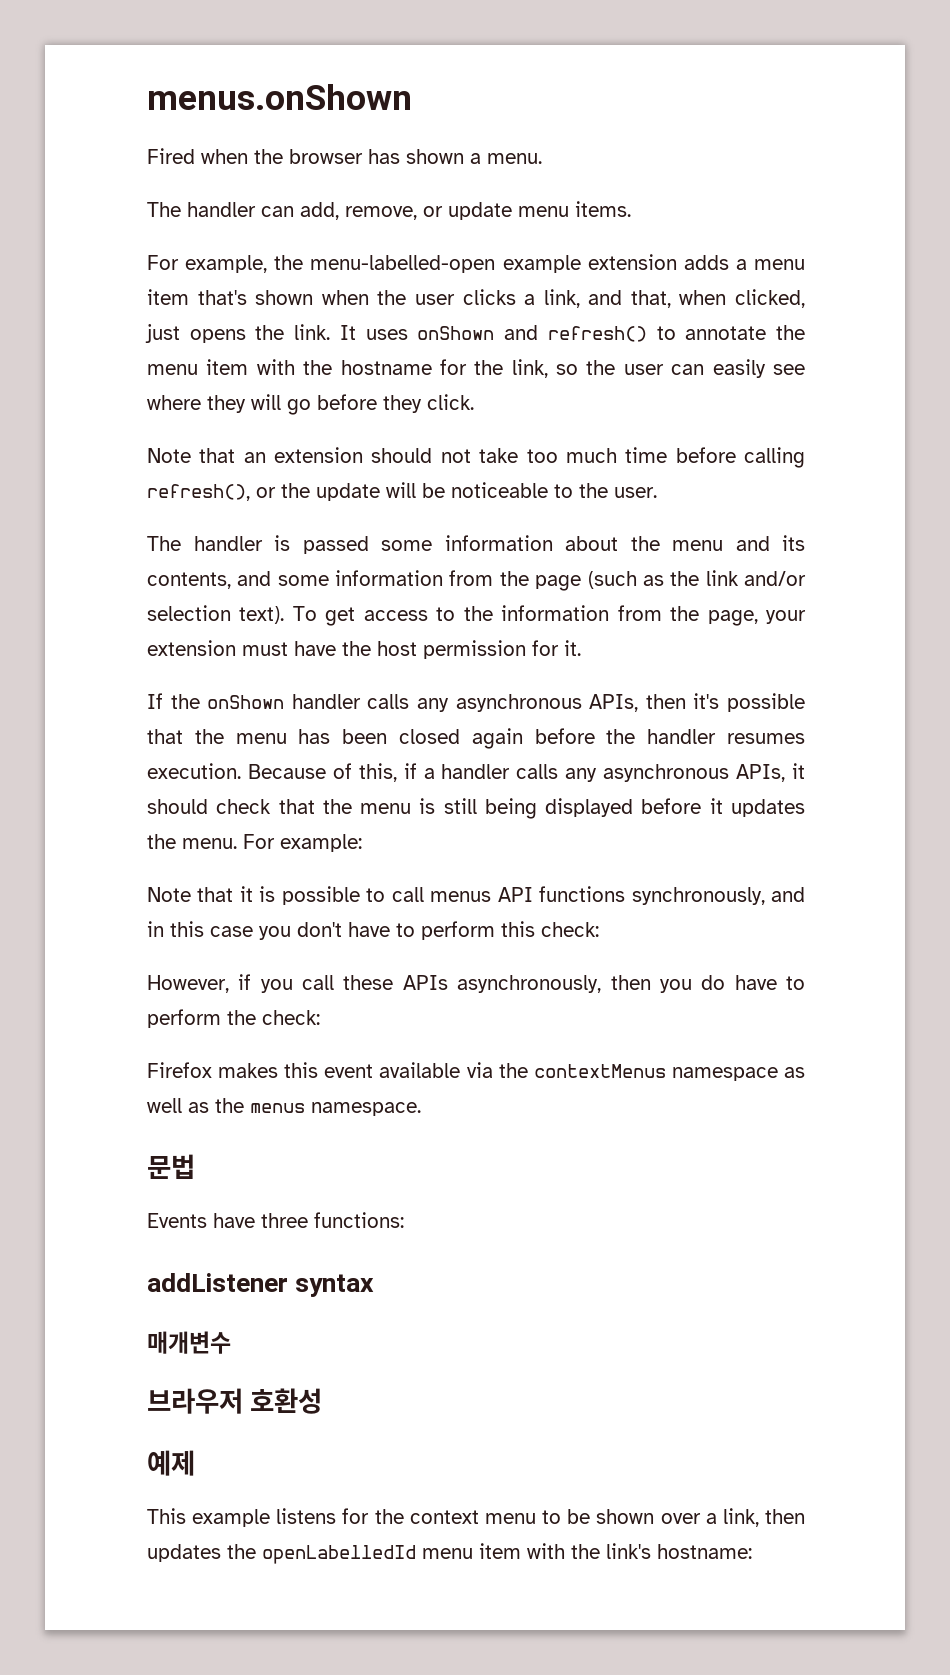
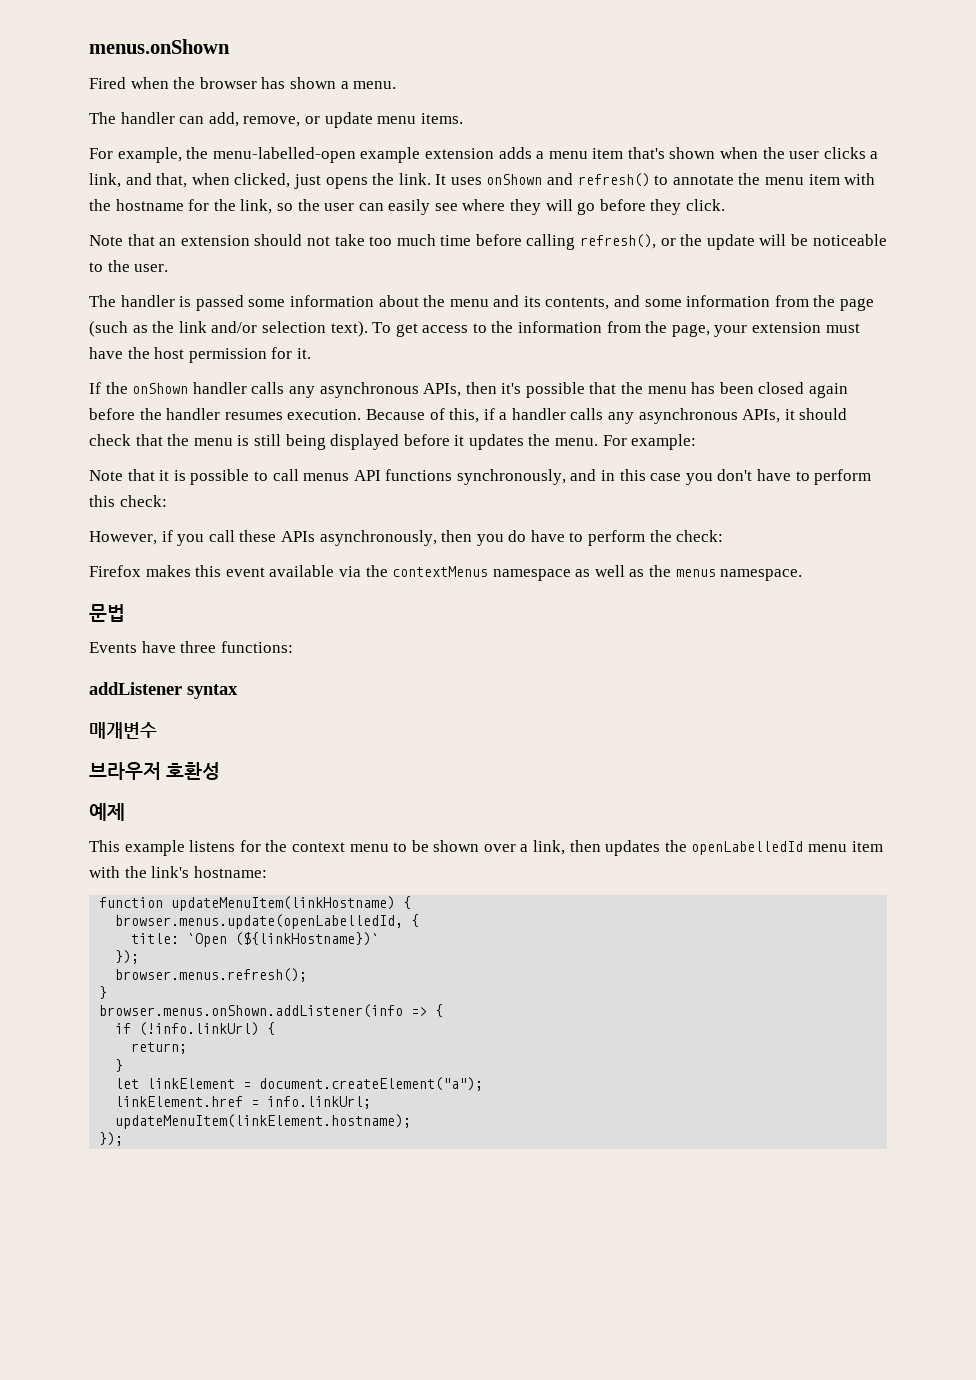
+ function updateMenuItem(linkHostname) {
+ browser.menus.update(openLabelledId, {
+ title: `Open (${linkHostname})`
+ });
+ browser.menus.refresh();
+ }
+ browser.menus.onShown.addListener(info => {
+ if (!info.linkUrl) {
+ return;
+ }
+ let linkElement = document.createElement("a");
+ linkElement.href = info.linkUrl;
+ updateMenuItem(linkElement.hostname);
+ });

